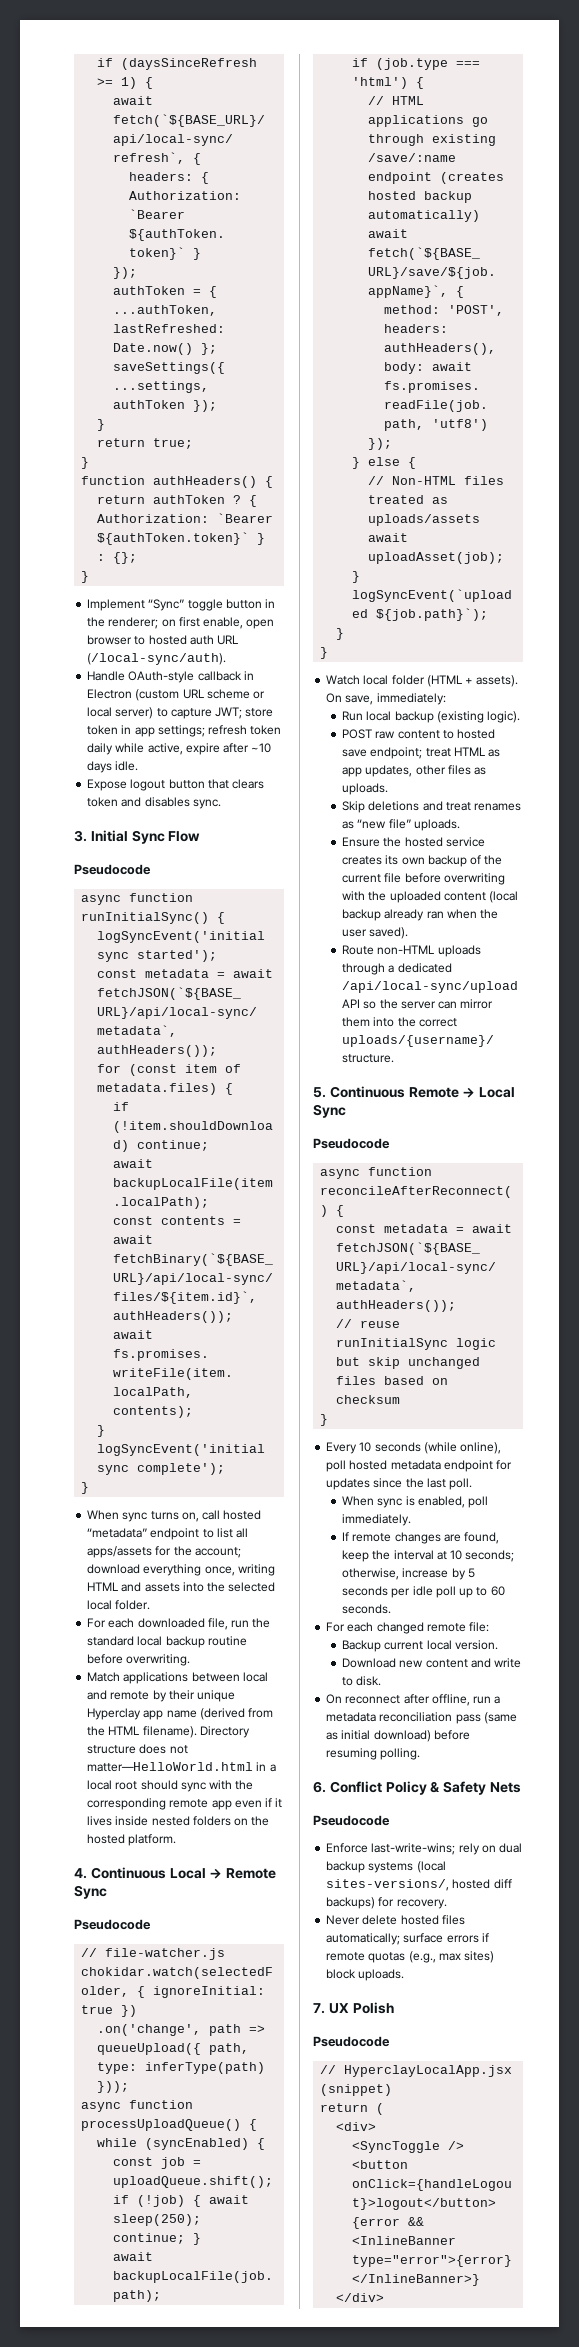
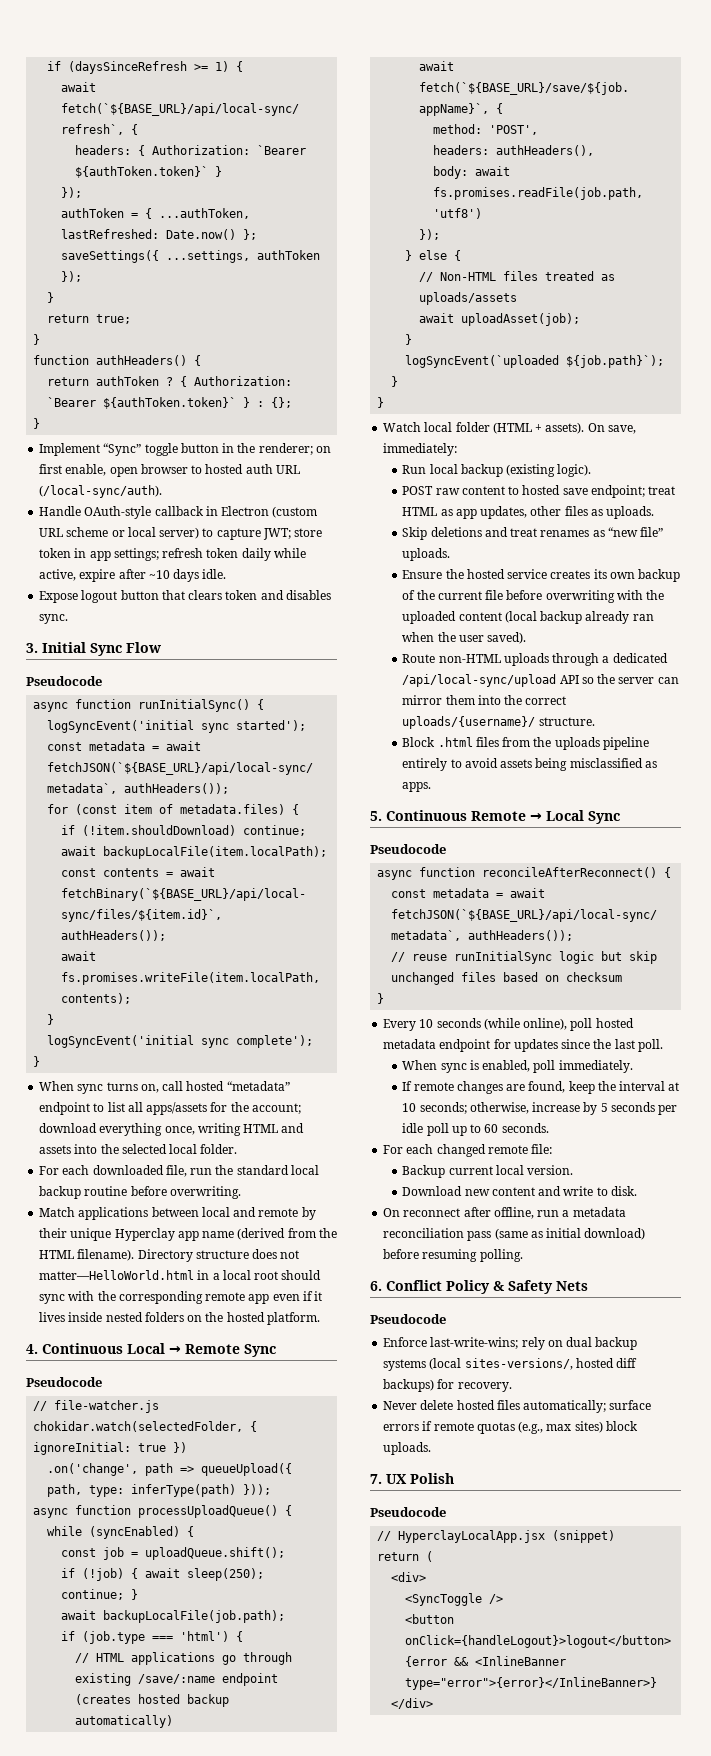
+ Block .html files from the uploads pipeline entirely to avoid assets being misclassified as apps.

